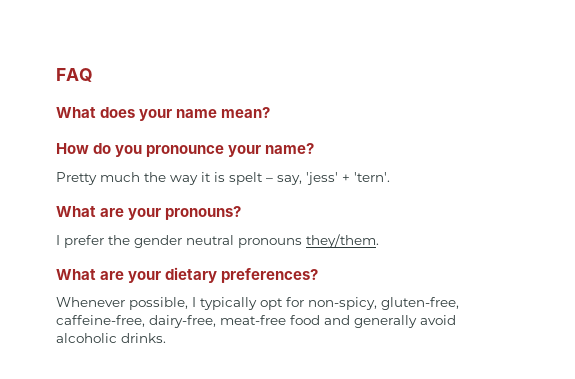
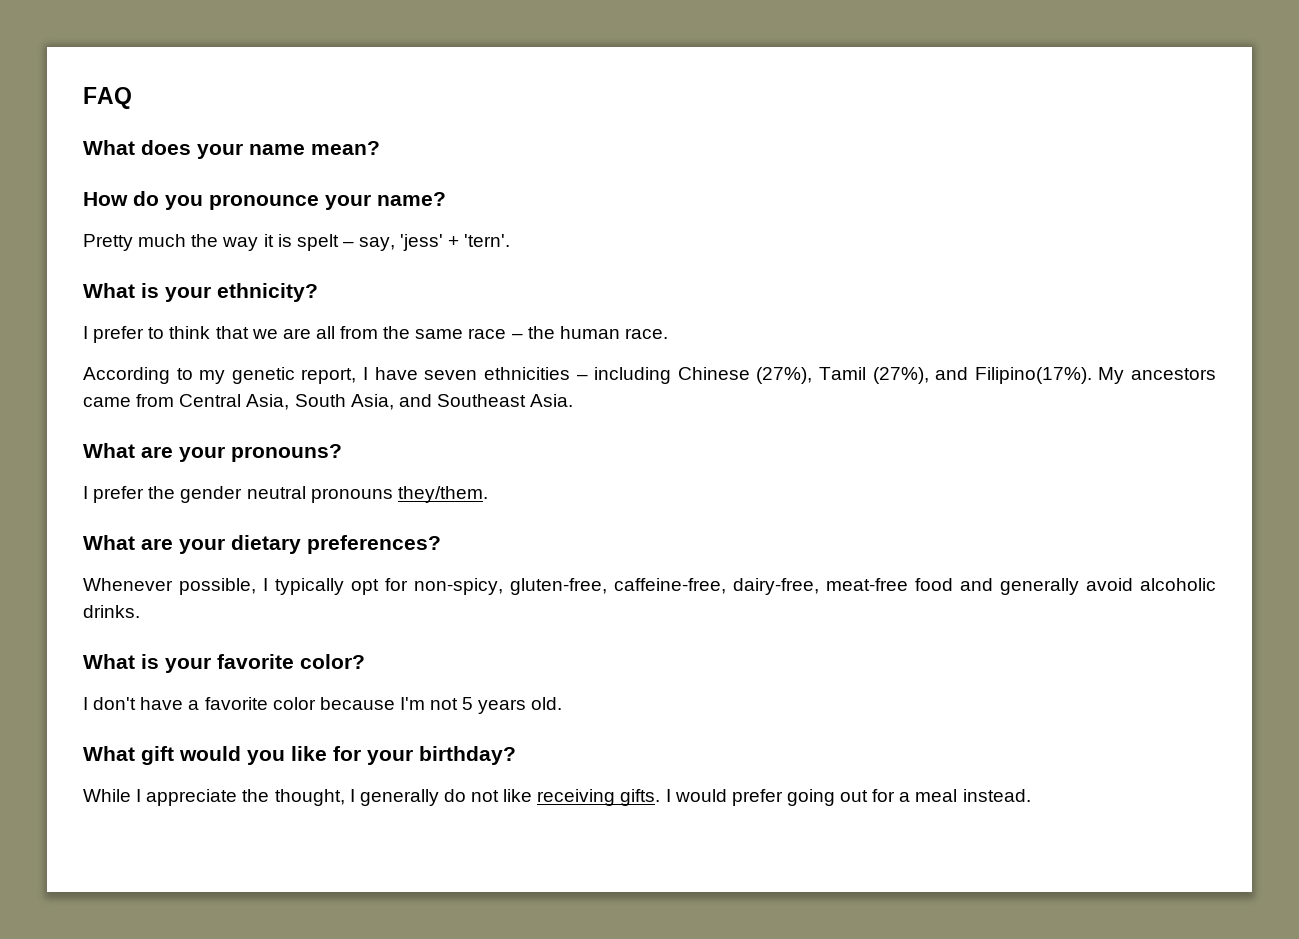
+ What is your ethnicity?
+ I prefer to think that we are all from the same race – the human race.
+ According to my genetic report, I have seven ethnicities – including Chinese (27%), Tamil (27%), and Filipino(17%). My ancestors came from Central Asia, South Asia, and Southeast Asia.
+ What is your favorite color?
+ I don't have a favorite color because I'm not 5 years old.
+ What gift would you like for your birthday?
+ While I appreciate the thought, I generally do not like receiving gifts. I would prefer going out for a meal instead.

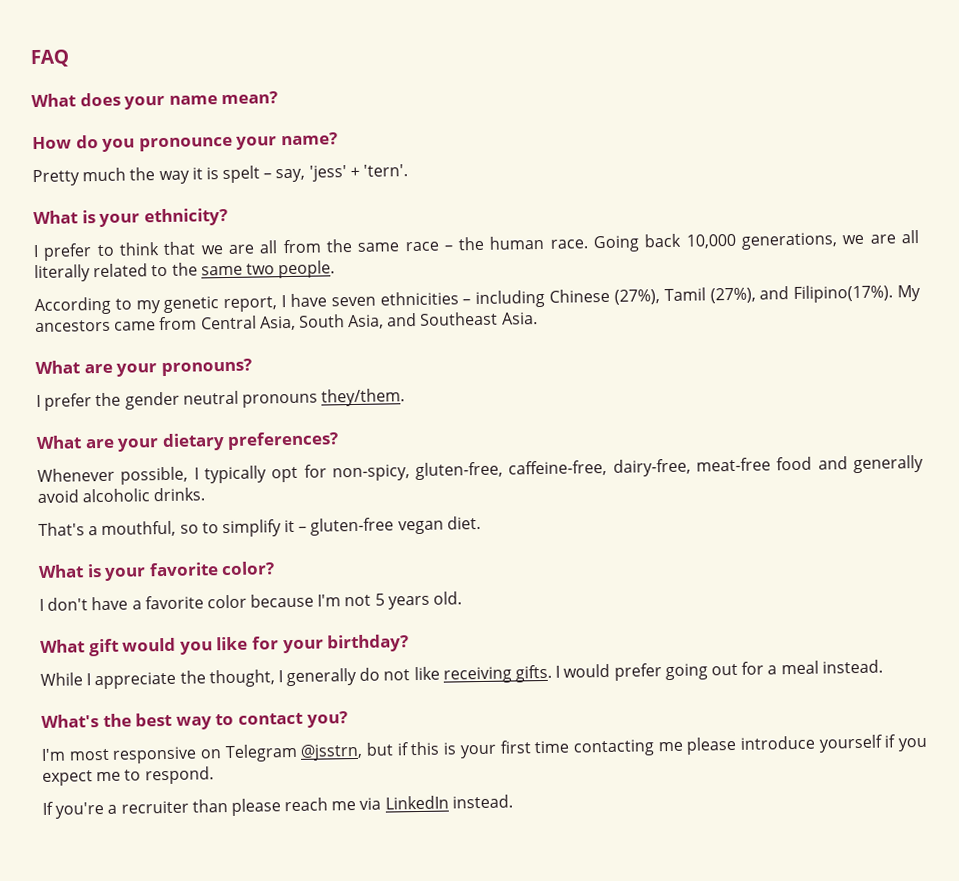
+ Going back 10,000 generations, we are all literally related to the same two people.
+ That's a mouthful, so to simplify it – gluten-free vegan diet.
+ What's the best way to contact you?
+ I'm most responsive on Telegram @jsstrn, but if this is your first time contacting me please introduce yourself if you expect me to respond.
+ If you're a recruiter than please reach me via LinkedIn instead.

